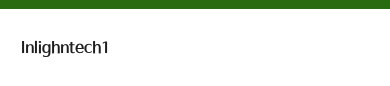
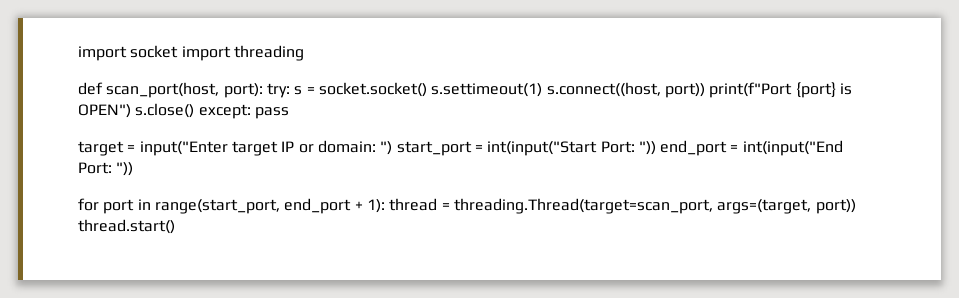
- Inlighntech1
+ import socket import threading
+ def scan_port(host, port): try: s = socket.socket() s.settimeout(1) s.connect((host, port)) print(f"Port {port} is OPEN") s.close() except: pass
+ target = input("Enter target IP or domain: ") start_port = int(input("Start Port: ")) end_port = int(input("End Port: "))
+ for port in range(start_port, end_port + 1): thread = threading.Thread(target=scan_port, args=(target, port)) thread.start()

